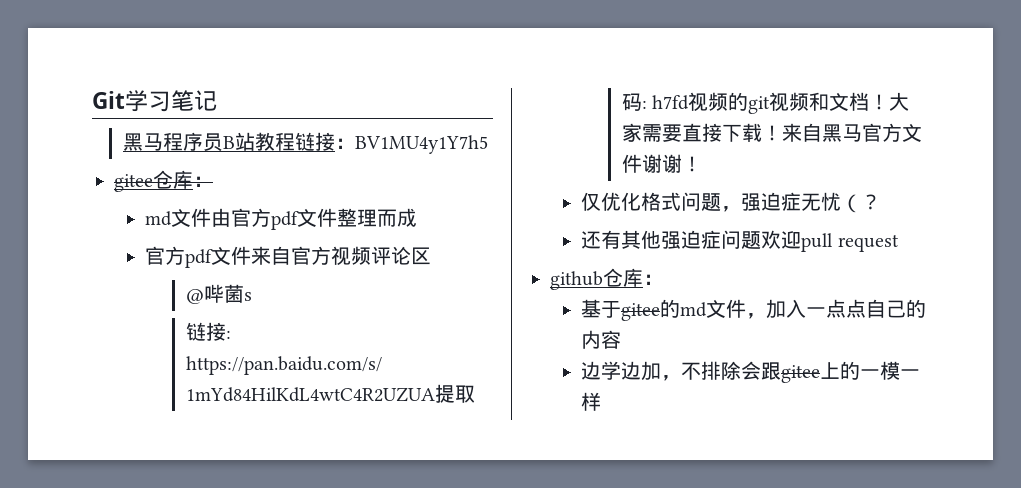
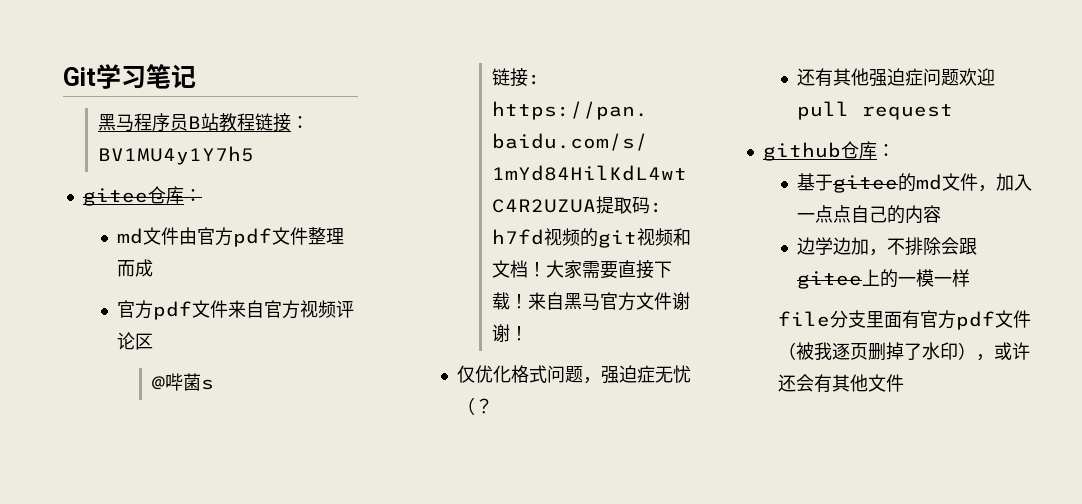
+ file分支里面有官方pdf文件（被我逐页删掉了水印），或许还会有其他文件

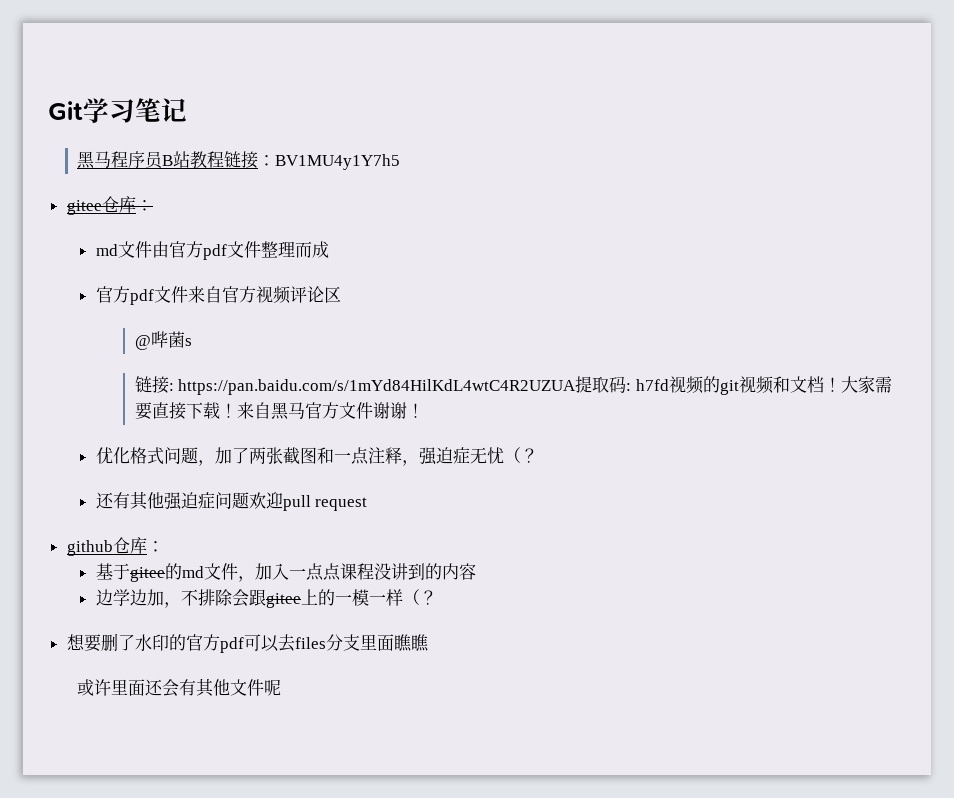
- 仅优化格式问题，强迫症无忧（？
+ 优化格式问题，加了两张截图和一点注释，强迫症无忧（？
- 基于gitee的md文件，加入一点点自己的内容
+ 基于gitee的md文件，加入一点点课程没讲到的内容
- 边学边加，不排除会跟gitee上的一模一样
- file分支里面有官方pdf文件（被我逐页删掉了水印），或许还会有其他文件
+ 边学边加，不排除会跟gitee上的一模一样（？
+ 想要删了水印的官方pdf可以去files分支里面瞧瞧
+ 或许里面还会有其他文件呢

